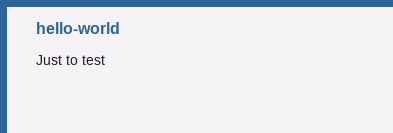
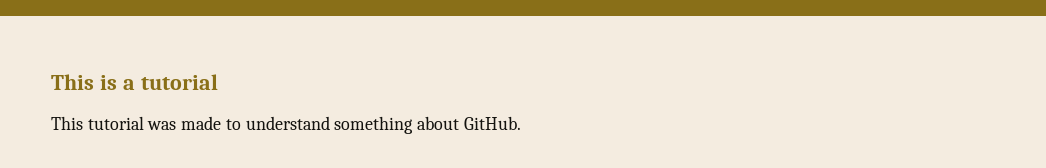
- hello-world
- Just to test
+ This is a tutorial
+ This tutorial was made to understand something about GitHub.

